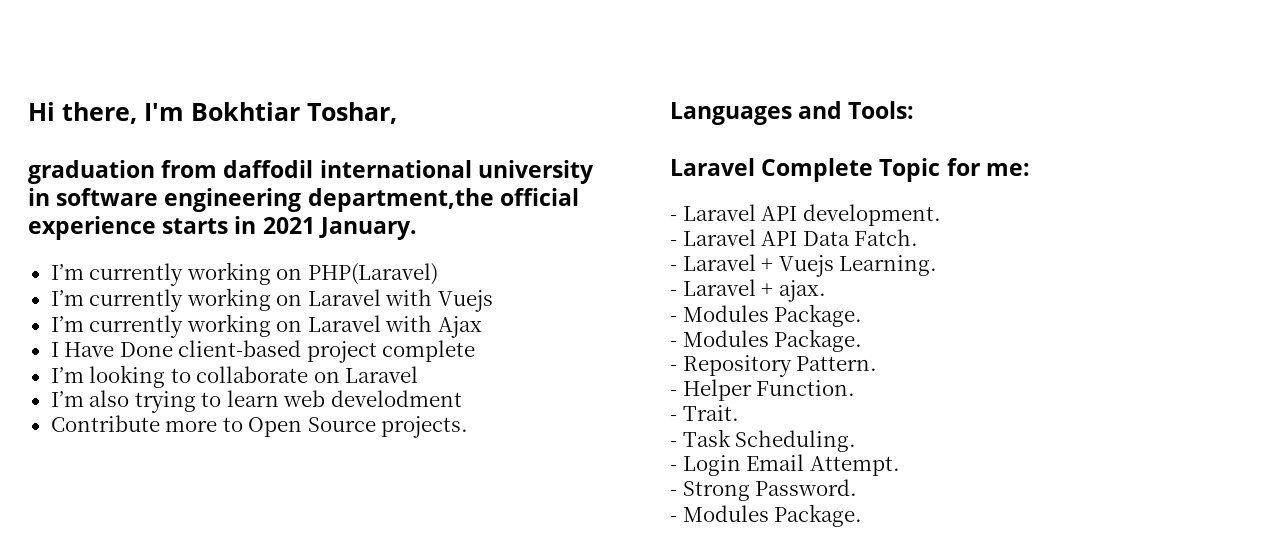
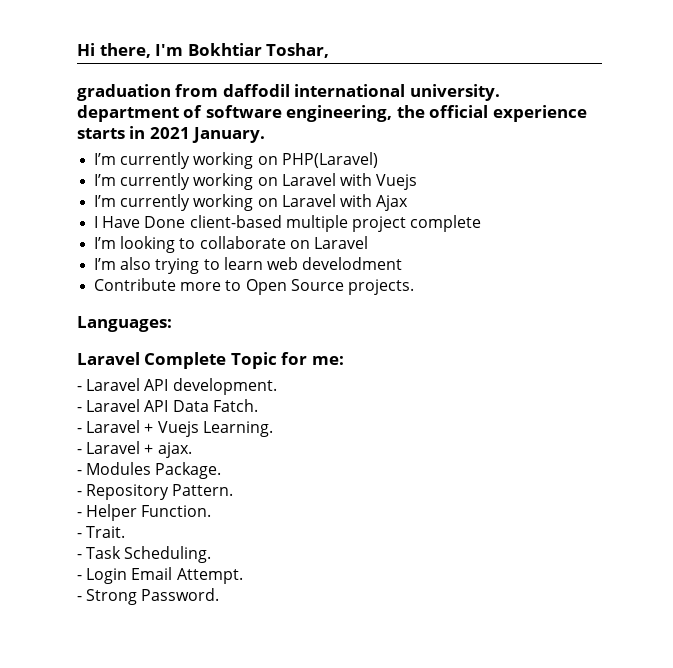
- graduation from daffodil international university in software engineering department,the official experience starts in 2021 January.
+ graduation from daffodil international university. department of software engineering, the official experience starts in 2021 January.
- I Have Done client-based project complete
+ I Have Done client-based multiple project complete
- Languages and Tools:
+ Languages:
  - Laravel + ajax.
- - Modules Package.
  - Strong Password.
- - Modules Package.

